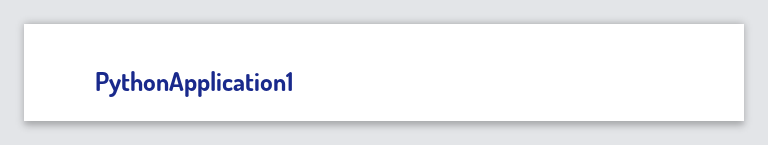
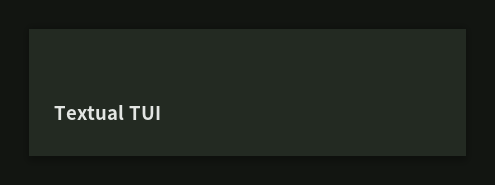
- PythonApplication1
+ Textual TUI

